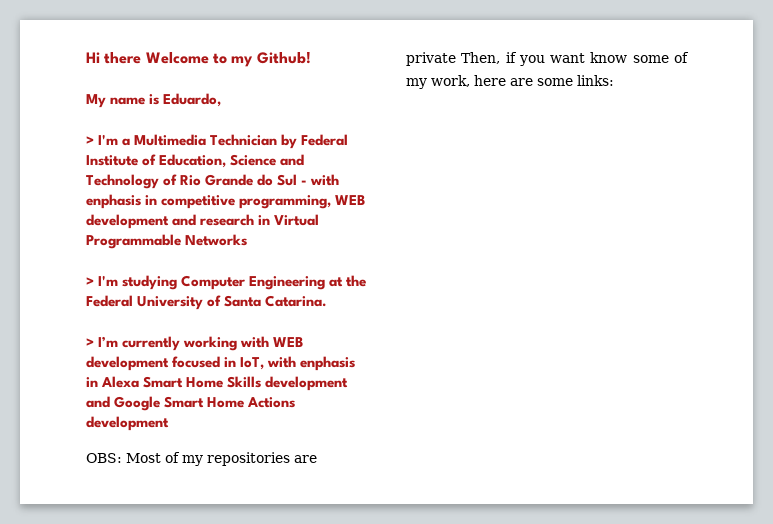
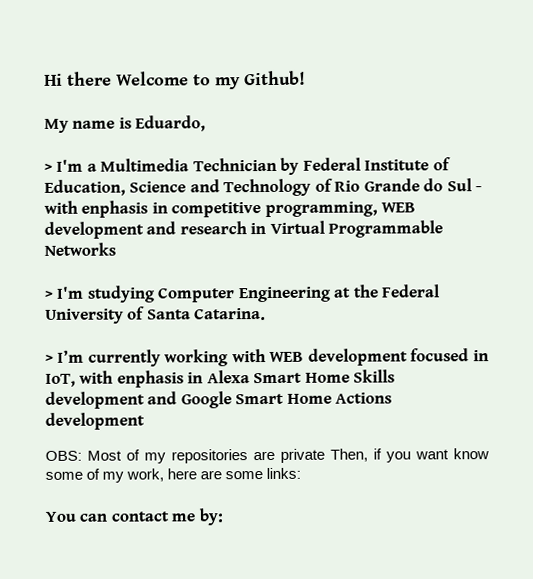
+ You can contact me by:

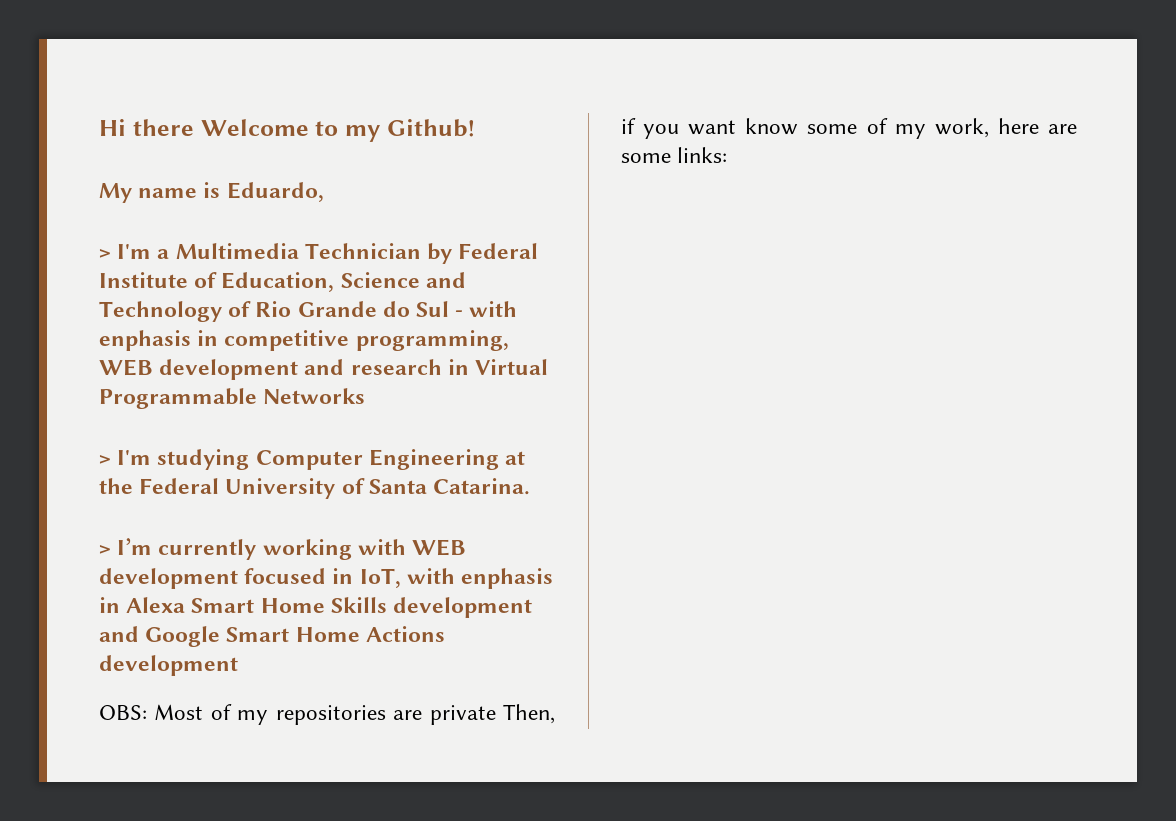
- You can contact me by:

